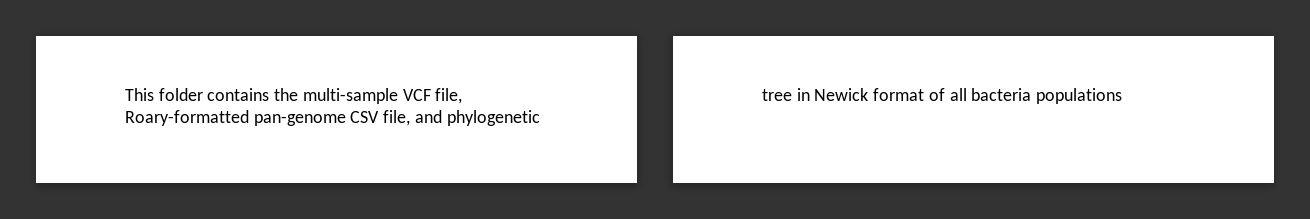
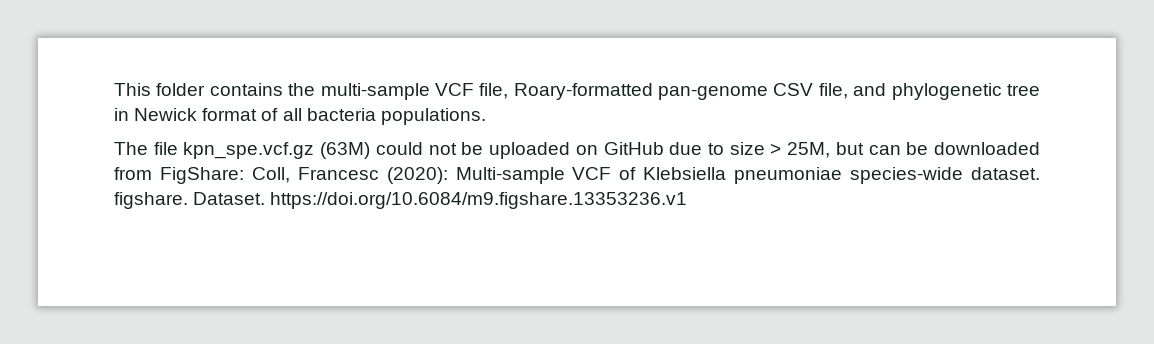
- This folder contains the multi-sample VCF file, Roary-formatted pan-genome CSV file, and phylogenetic tree in Newick format of all bacteria populations
+ This folder contains the multi-sample VCF file, Roary-formatted pan-genome CSV file, and phylogenetic tree in Newick format of all bacteria populations.
+ The file kpn_spe.vcf.gz (63M) could not be uploaded on GitHub due to size > 25M, but can be downloaded from FigShare: Coll, Francesc (2020): Multi-sample VCF of Klebsiella pneumoniae species-wide dataset. figshare. Dataset. https://doi.org/10.6084/m9.figshare.13353236.v1

